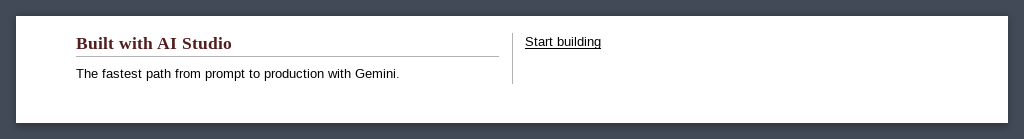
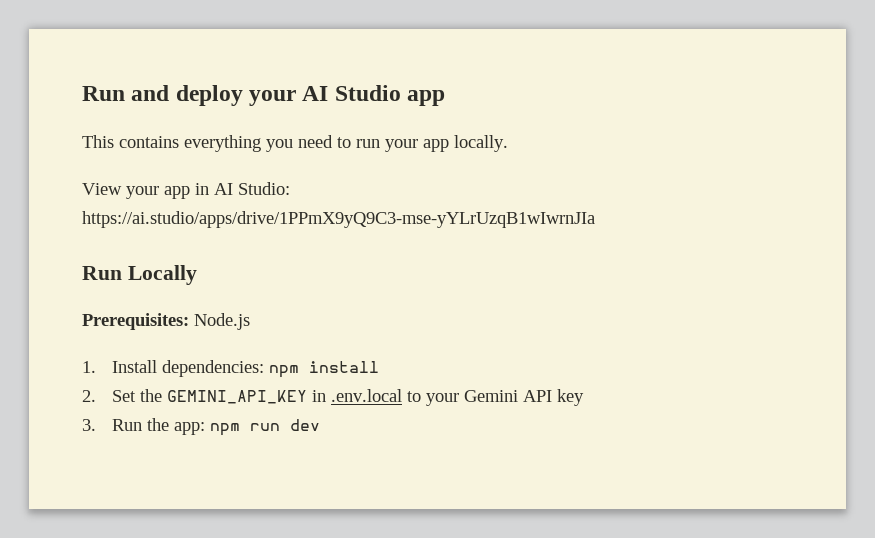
- Built with AI Studio
- The fastest path from prompt to production with Gemini.
- Start building
+ Run and deploy your AI Studio app
+ This contains everything you need to run your app locally.
+ View your app in AI Studio: https://ai.studio/apps/drive/1PPmX9yQ9C3-mse-yYLrUzqB1wIwrnJIa
+ Run Locally
+ Prerequisites: Node.js
+ 1. Install dependencies: npm install
+ 2. Set the GEMINI_API_KEY in .env.local to your Gemini API key
+ 3. Run the app: npm run dev

